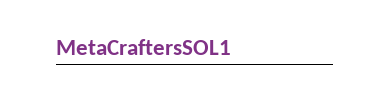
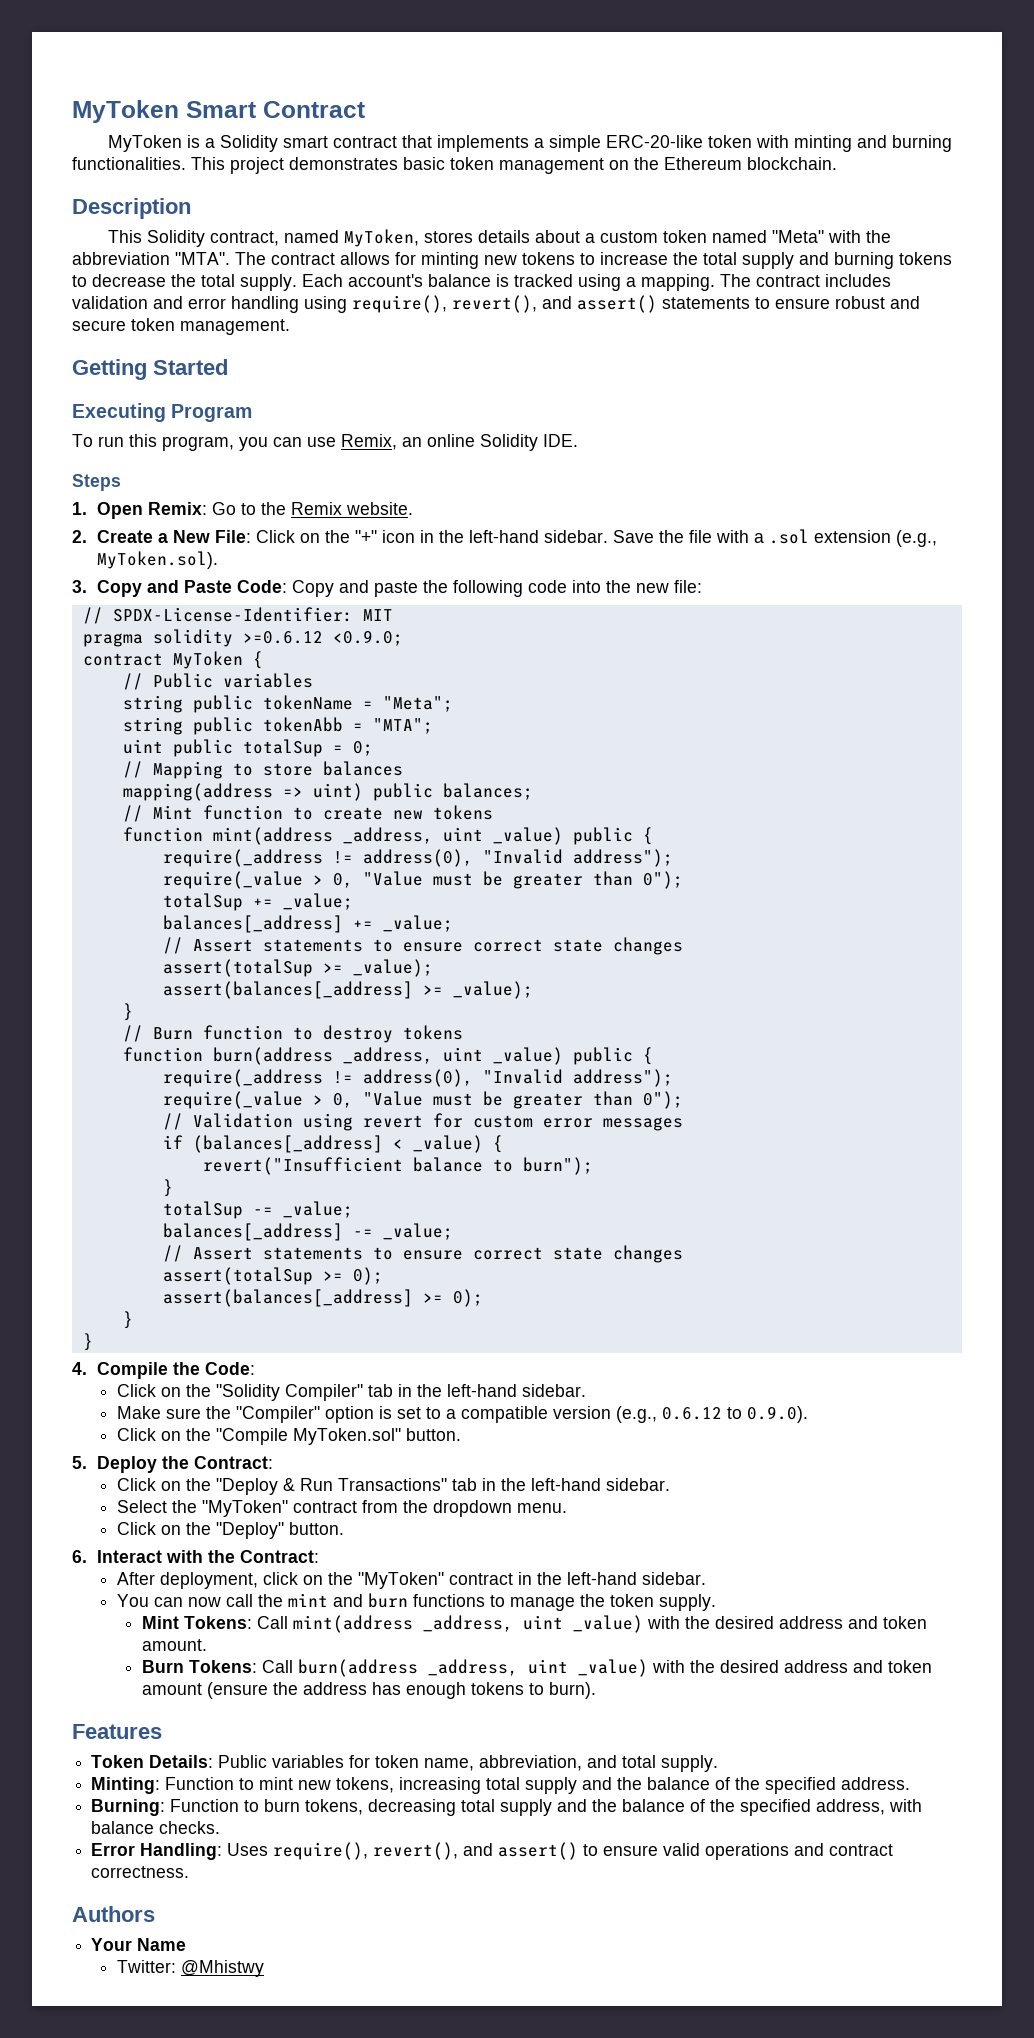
- MetaCraftersSOL1
+ MyToken Smart Contract
+ MyToken is a Solidity smart contract that implements a simple ERC-20-like token with minting and burning functionalities. This project demonstrates basic token management on the Ethereum blockchain.
+ Description
+ This Solidity contract, named MyToken, stores details about a custom token named "Meta" with the abbreviation "MTA". The contract allows for minting new tokens to increase the total supply and burning tokens to decrease the total supply. Each account's balance is tracked using a mapping. The contract includes validation and error handling using require(), revert(), and assert() statements to ensure robust and secure token management.
+ Getting Started
+ Executing Program
+ To run this program, you can use Remix, an online Solidity IDE.
+ Steps
+ 1. Open Remix: Go to the Remix website.
+ 2. Create a New File: Click on the "+" icon in the left-hand sidebar. Save the file with a .sol extension (e.g., MyToken.sol).
+ 3. Copy and Paste Code: Copy and paste the following code into the new file:
+ // SPDX-License-Identifier: MIT
+ pragma solidity >=0.6.12 <0.9.0;
+ contract MyToken {
+ // Public variables
+ string public tokenName = "Meta";
+ string public tokenAbb = "MTA";
+ uint public totalSup = 0;
+ // Mapping to store balances
+ mapping(address => uint) public balances;
+ // Mint function to create new tokens
+ function mint(address _address, uint _value) public {
+ require(_address != address(0), "Invalid address");
+ require(_value > 0, "Value must be greater than 0");
+ totalSup += _value;
+ balances[_address] += _value;
+ // Assert statements to ensure correct state changes
+ assert(totalSup >= _value);
+ assert(balances[_address] >= _value);
+ }
+ // Burn function to destroy tokens
+ function burn(address _address, uint _value) public {
+ require(_address != address(0), "Invalid address");
+ require(_value > 0, "Value must be greater than 0");
+ // Validation using revert for custom error messages
+ if (balances[_address] < _value) {
+ revert("Insufficient balance to burn");
+ }
+ totalSup -= _value;
+ balances[_address] -= _value;
+ // Assert statements to ensure correct state changes
+ assert(totalSup >= 0);
+ assert(balances[_address] >= 0);
+ }
+ }
+ 4. Compile the Code:
+ Click on the "Solidity Compiler" tab in the left-hand sidebar.
+ Make sure the "Compiler" option is set to a compatible version (e.g., 0.6.12 to 0.9.0).
+ Click on the "Compile MyToken.sol" button.
+ 5. Deploy the Contract:
+ Click on the "Deploy & Run Transactions" tab in the left-hand sidebar.
+ Select the "MyToken" contract from the dropdown menu.
+ Click on the "Deploy" button.
+ 6. Interact with the Contract:
+ After deployment, click on the "MyToken" contract in the left-hand sidebar.
+ You can now call the mint and burn functions to manage the token supply.
+ Mint Tokens: Call mint(address _address, uint _value) with the desired address and token amount.
+ Burn Tokens: Call burn(address _address, uint _value) with the desired address and token amount (ensure the address has enough tokens to burn).
+ Features
+ Token Details: Public variables for token name, abbreviation, and total supply.
+ Minting: Function to mint new tokens, increasing total supply and the balance of the specified address.
+ Burning: Function to burn tokens, decreasing total supply and the balance of the specified address, with balance checks.
+ Error Handling: Uses require(), revert(), and assert() to ensure valid operations and contract correctness.
+ Authors
+ Your Name
+ Twitter: @Mhistwy

